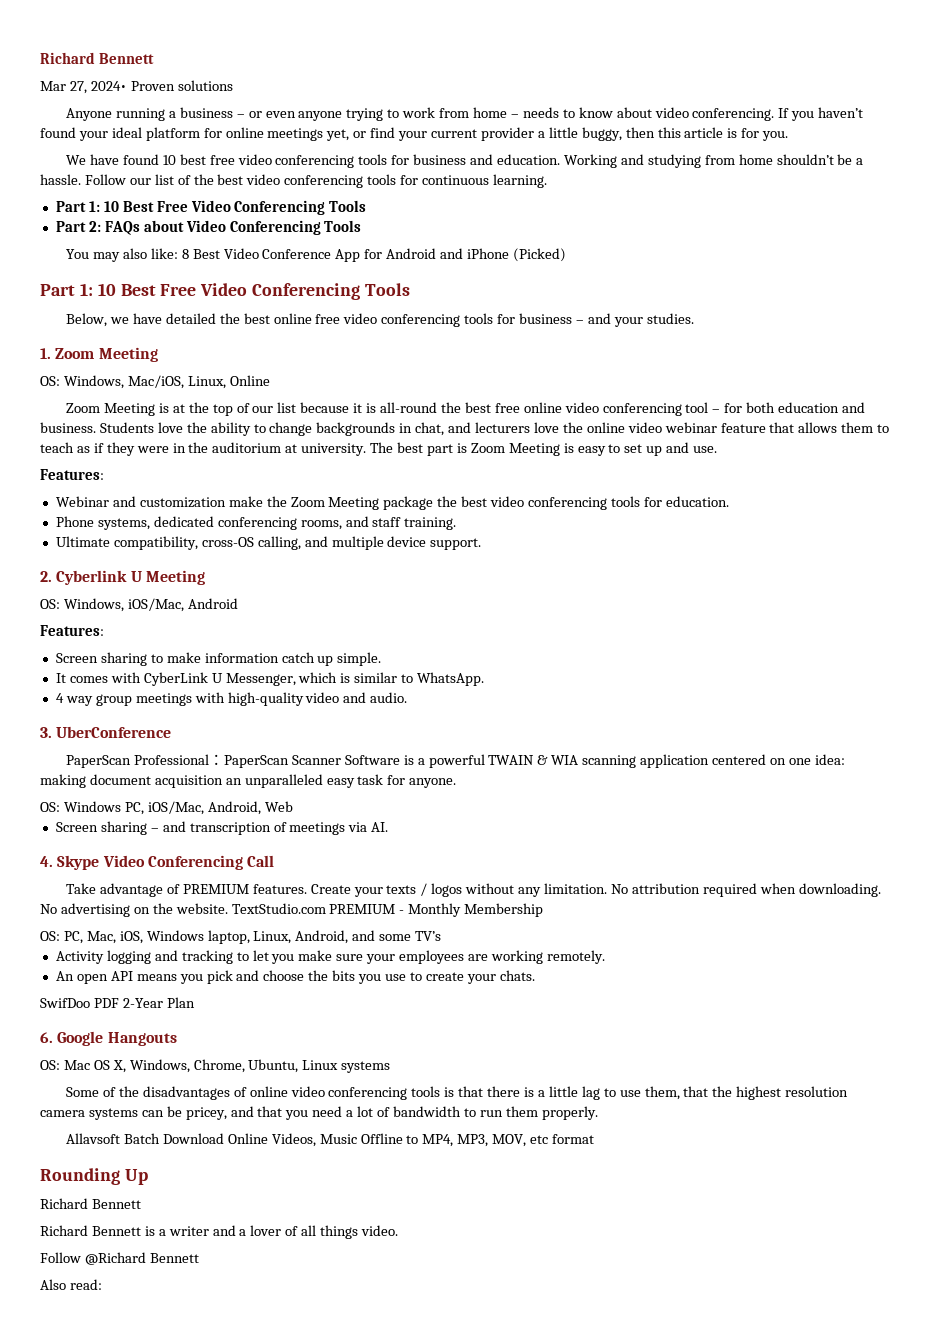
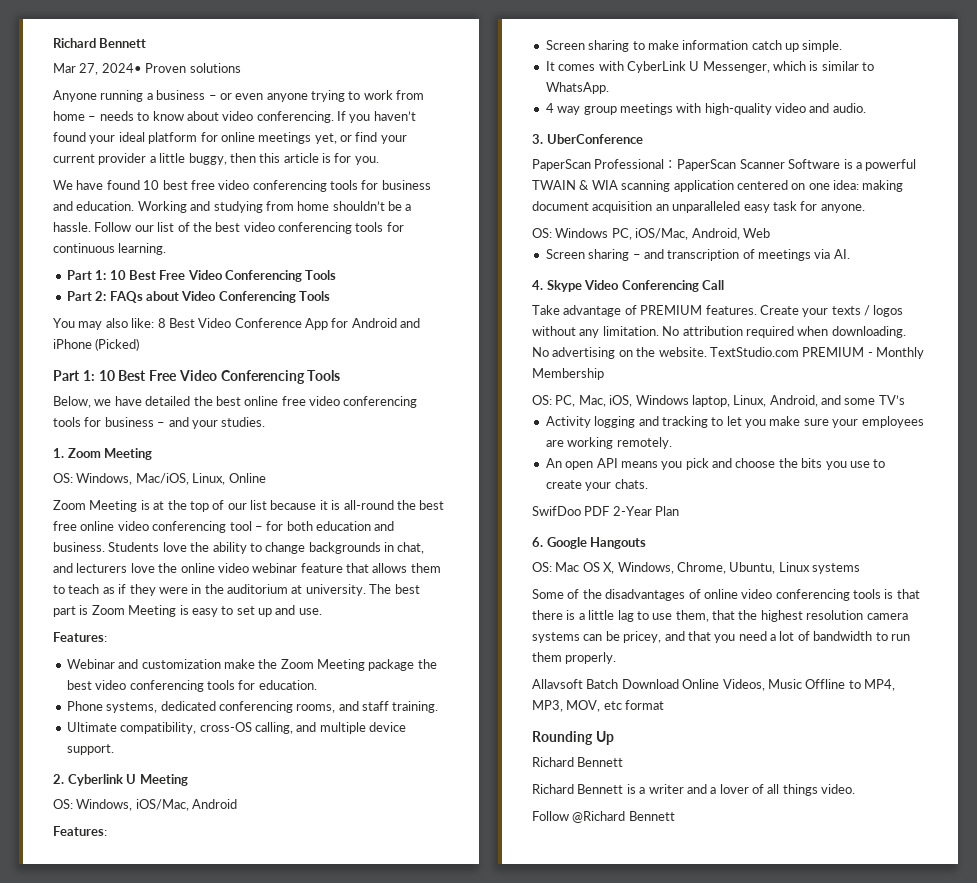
- Also read:

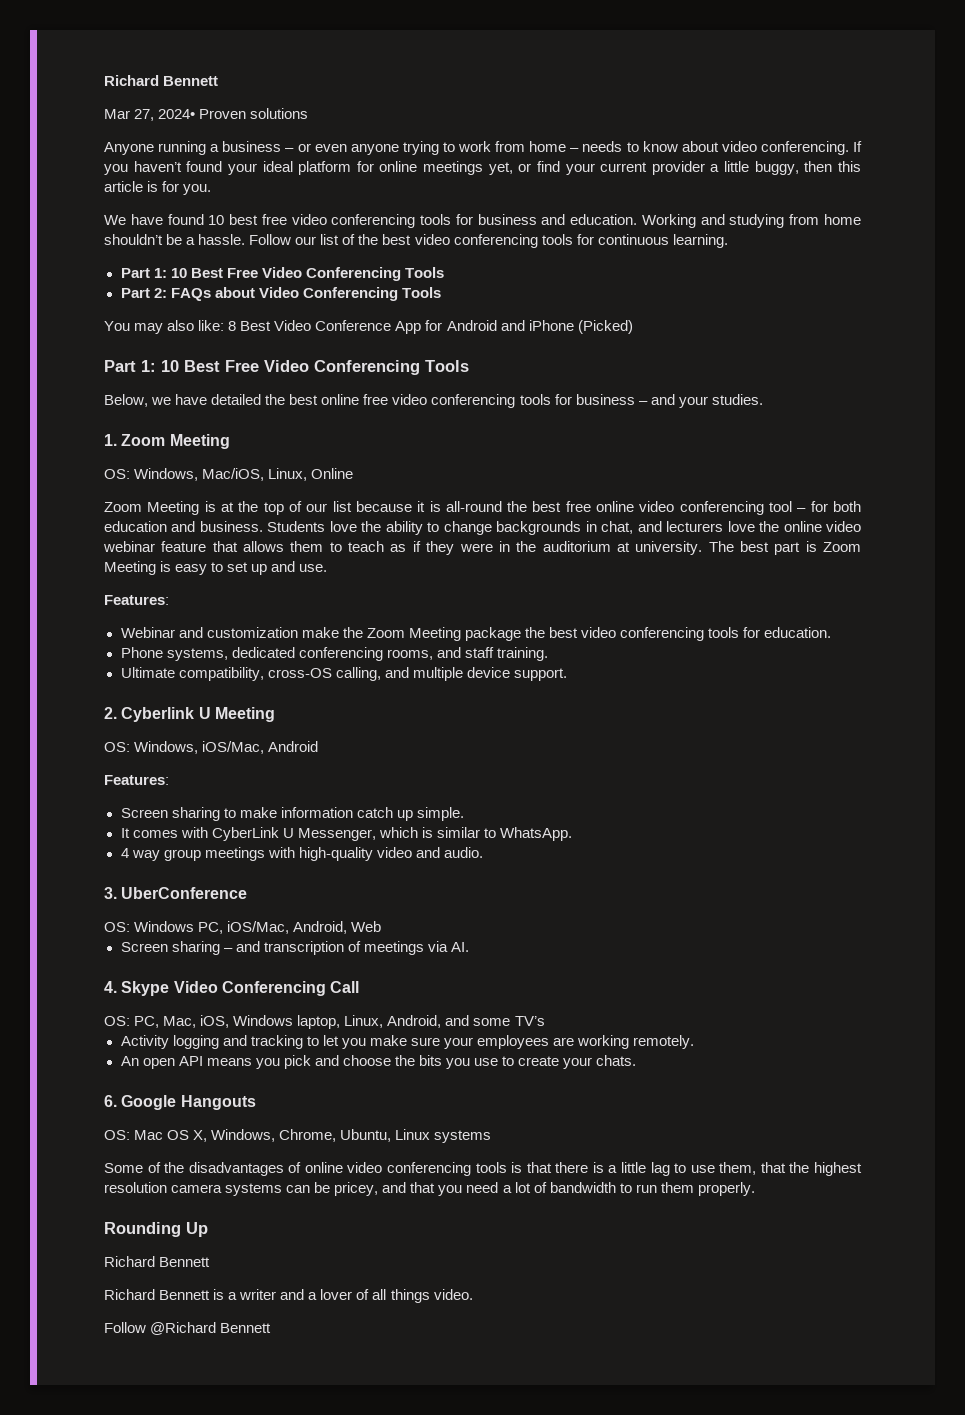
- PaperScan Professional：PaperScan Scanner Software is a powerful TWAIN & WIA scanning application centered on one idea: making document acquisition an unparalleled easy task for anyone.
- Take advantage of PREMIUM features. Create your texts / logos without any limitation. No attribution required when downloading. No advertising on the website. TextStudio.com PREMIUM - Monthly Membership
- SwifDoo PDF 2-Year Plan
- Allavsoft Batch Download Online Videos, Music Offline to MP4, MP3, MOV, etc format

